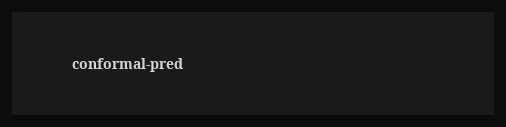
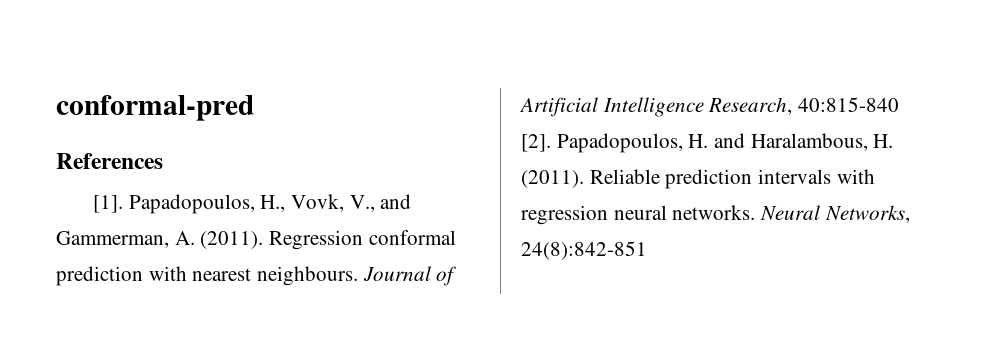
+ References
+ [1]. Papadopoulos, H., Vovk, V., and Gammerman, A. (2011). Regression conformal prediction with nearest neighbours. Journal of Artificial Intelligence Research, 40:815-840
+ [2]. Papadopoulos, H. and Haralambous, H. (2011). Reliable prediction intervals with regression neural networks. Neural Networks, 24(8):842-851

